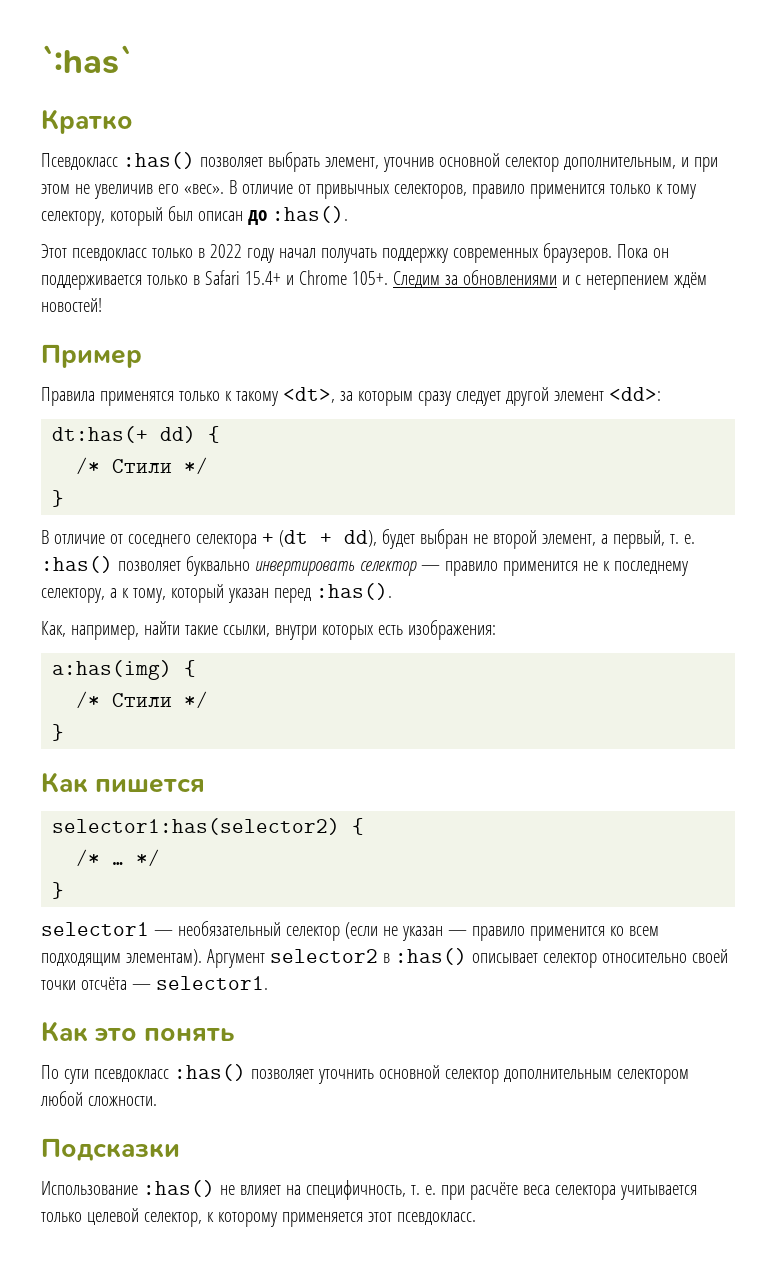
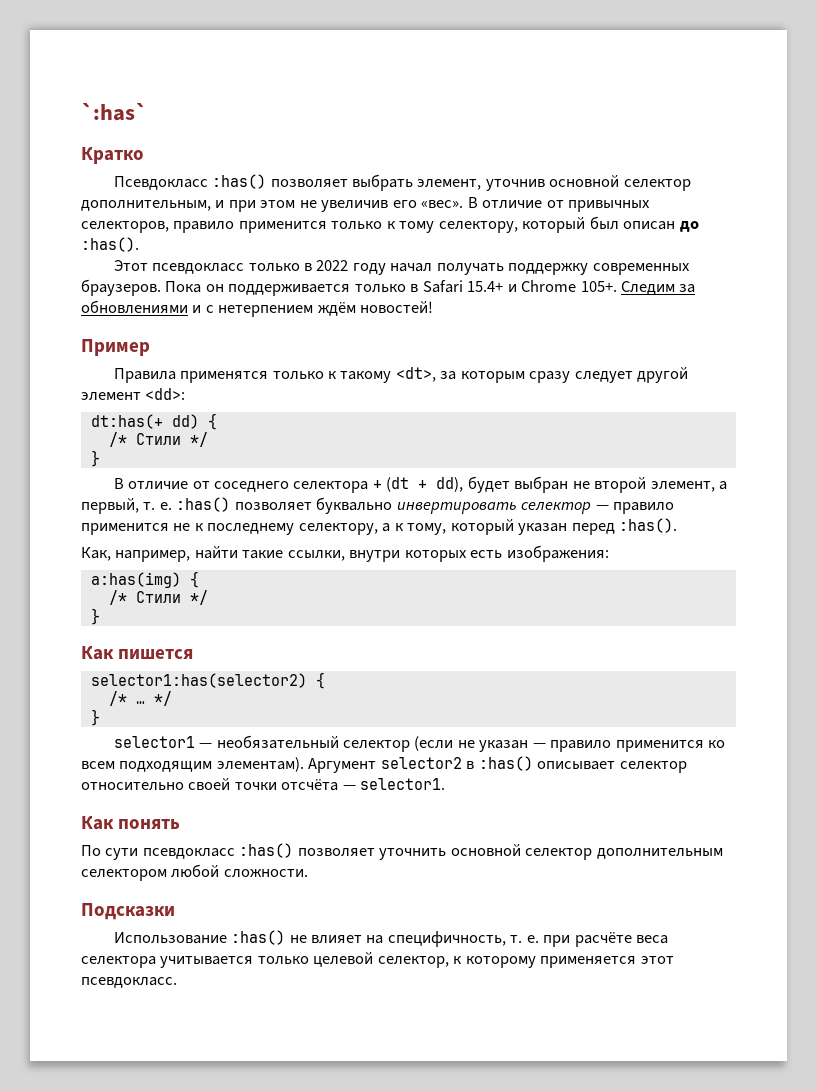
- Как это понять
+ Как понять

